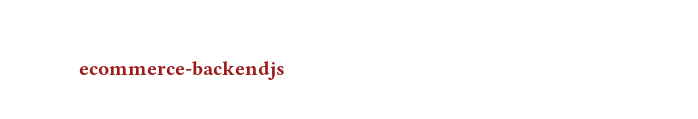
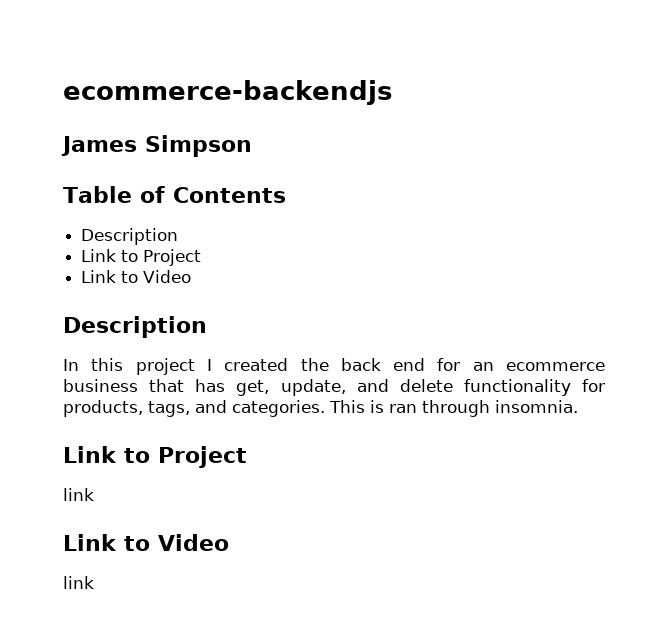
+ James Simpson
+ Table of Contents
+ Description
+ Link to Project
+ Link to Video
+ Description
+ In this project I created the back end for an ecommerce business that has get, update, and delete functionality for products, tags, and categories. This is ran through insomnia.
+ Link to Project
+ link
+ Link to Video
+ link

